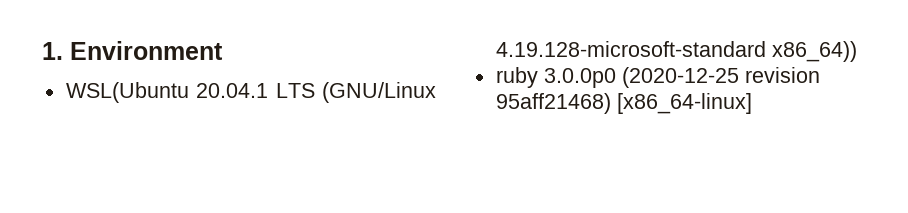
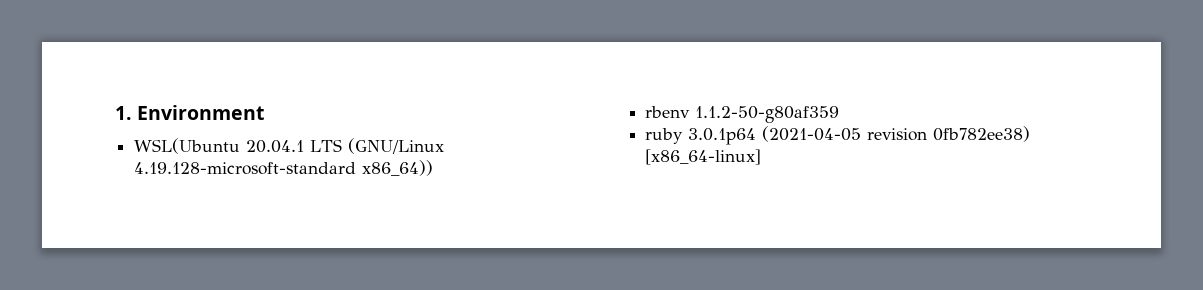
+ rbenv 1.1.2-50-g80af359
- ruby 3.0.0p0 (2020-12-25 revision 95aff21468) [x86_64-linux]
+ ruby 3.0.1p64 (2021-04-05 revision 0fb782ee38) [x86_64-linux]

